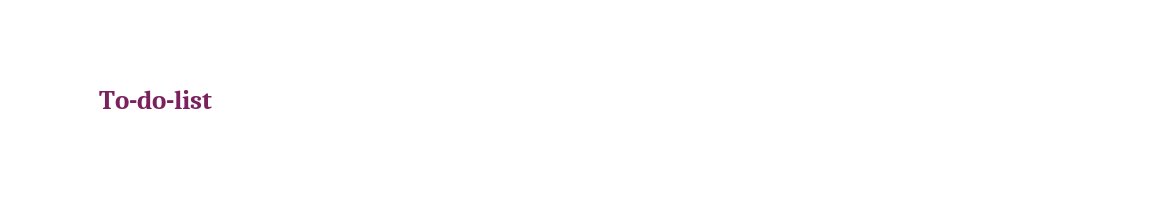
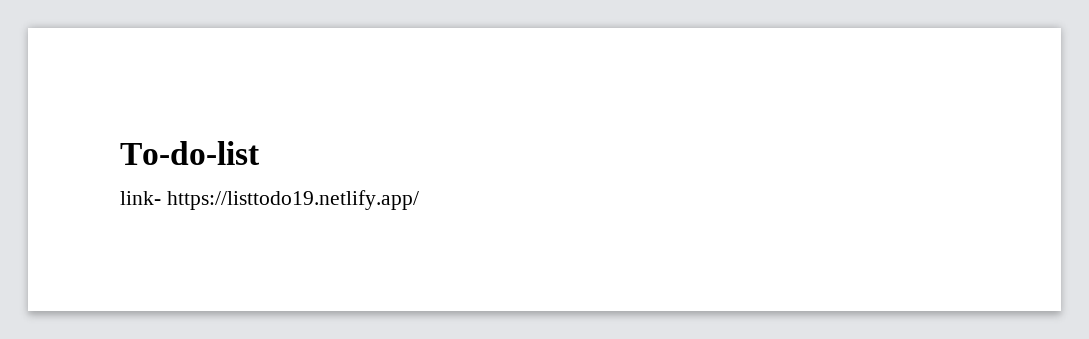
+ link- https://listtodo19.netlify.app/

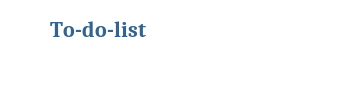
- link- https://listtodo19.netlify.app/

